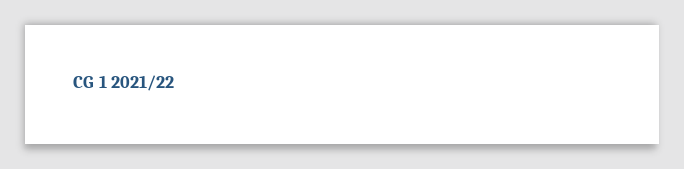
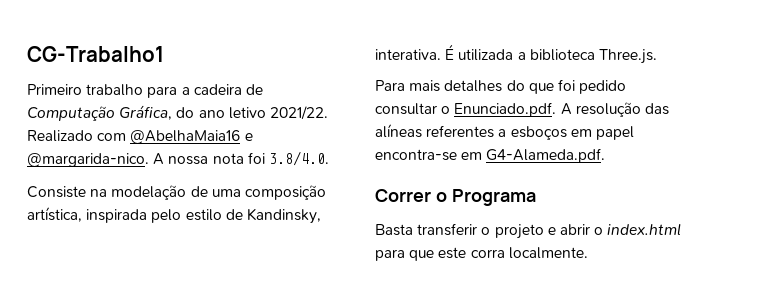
- CG 1 2021/22
+ CG-Trabalho1
+ Primeiro trabalho para a cadeira de Computação Gráfica, do ano letivo 2021/22. Realizado com @AbelhaMaia16 e @margarida-nico. A nossa nota foi 3.8/4.0.
+ Consiste na modelação de uma composição artística, inspirada pelo estilo de Kandinsky, interativa. É utilizada a biblioteca Three.js.
+ Para mais detalhes do que foi pedido consultar o Enunciado.pdf. A resolução das alíneas referentes a esboços em papel encontra-se em G4-Alameda.pdf.
+ Correr o Programa
+ Basta transferir o projeto e abrir o index.html para que este corra localmente.

